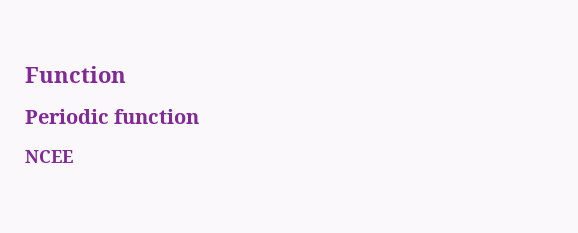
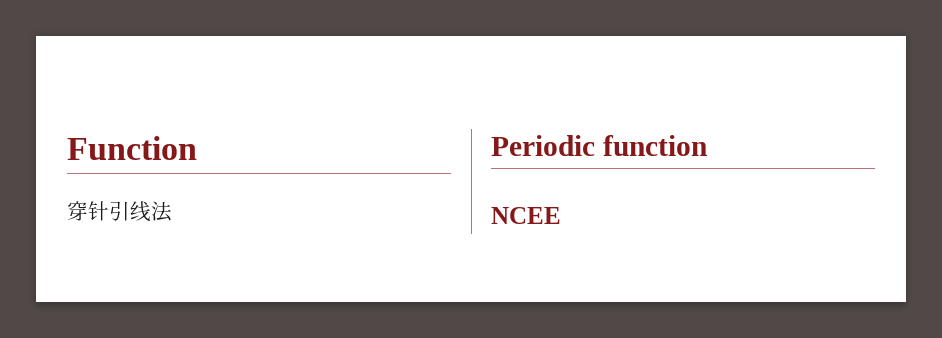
+ 穿针引线法

